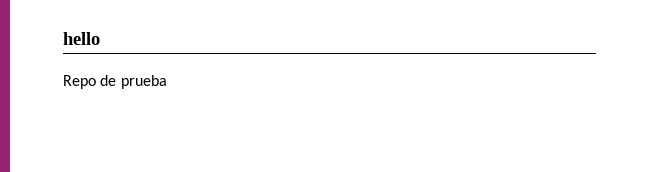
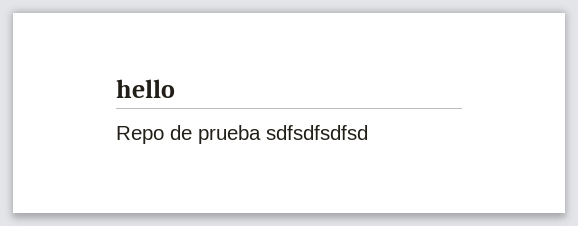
- Repo de prueba
+ Repo de prueba sdfsdfsdfsd

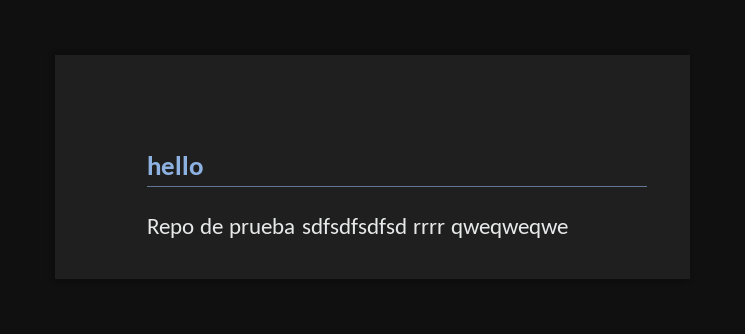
- Repo de prueba sdfsdfsdfsd
+ Repo de prueba sdfsdfsdfsd rrrr qweqweqwe

